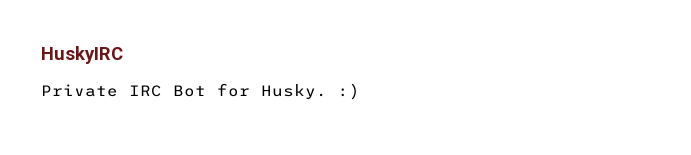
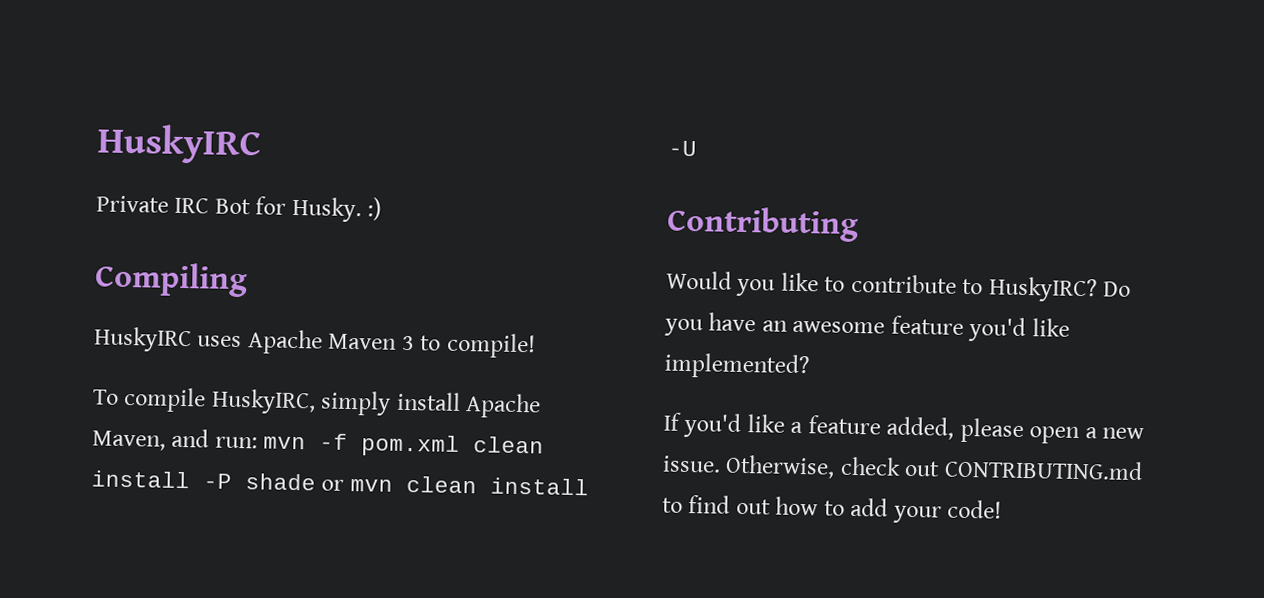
+ Compiling
+ HuskyIRC uses Apache Maven 3 to compile!
+ To compile HuskyIRC, simply install Apache Maven, and run: mvn -f pom.xml clean install -P shade or mvn clean install -U
+ Contributing
+ Would you like to contribute to HuskyIRC? Do you have an awesome feature you'd like implemented?
+ If you'd like a feature added, please open a new issue. Otherwise, check out CONTRIBUTING.md to find out how to add your code!

